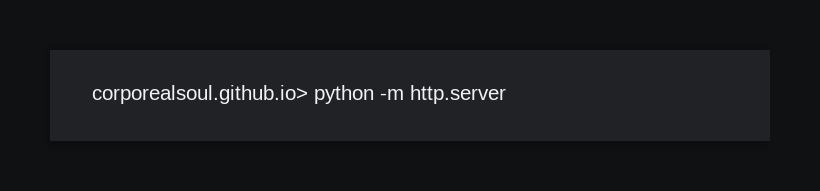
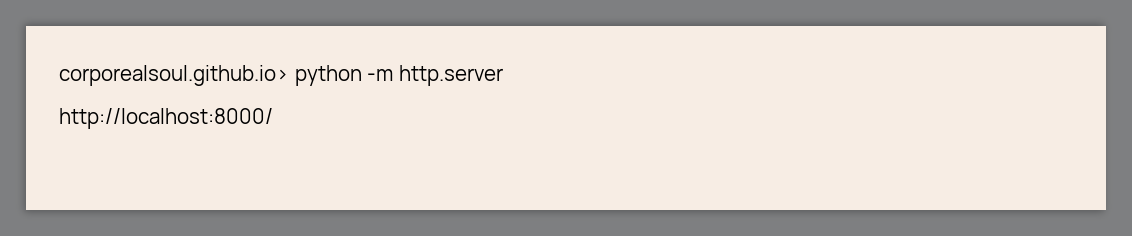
+ http://localhost:8000/

